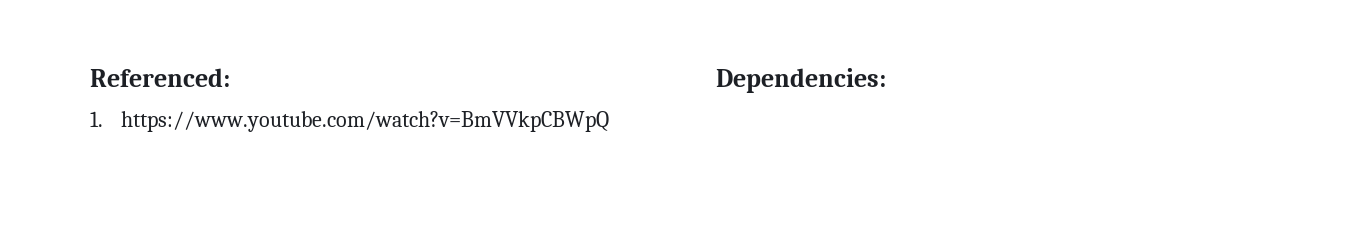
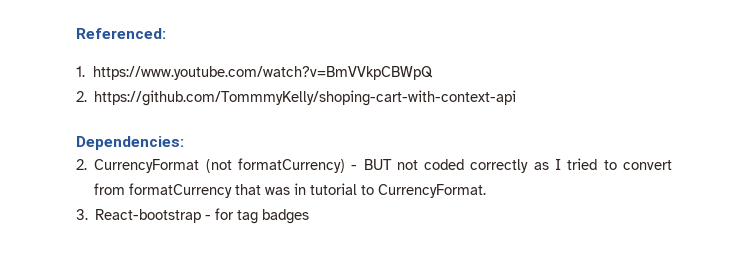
+ 2. https://github.com/TommmyKelly/shoping-cart-with-context-api
+ 2. CurrencyFormat (not formatCurrency) - BUT not coded correctly as I tried to convert from formatCurrency that was in tutorial to CurrencyFormat.
+ 3. React-bootstrap - for tag badges

